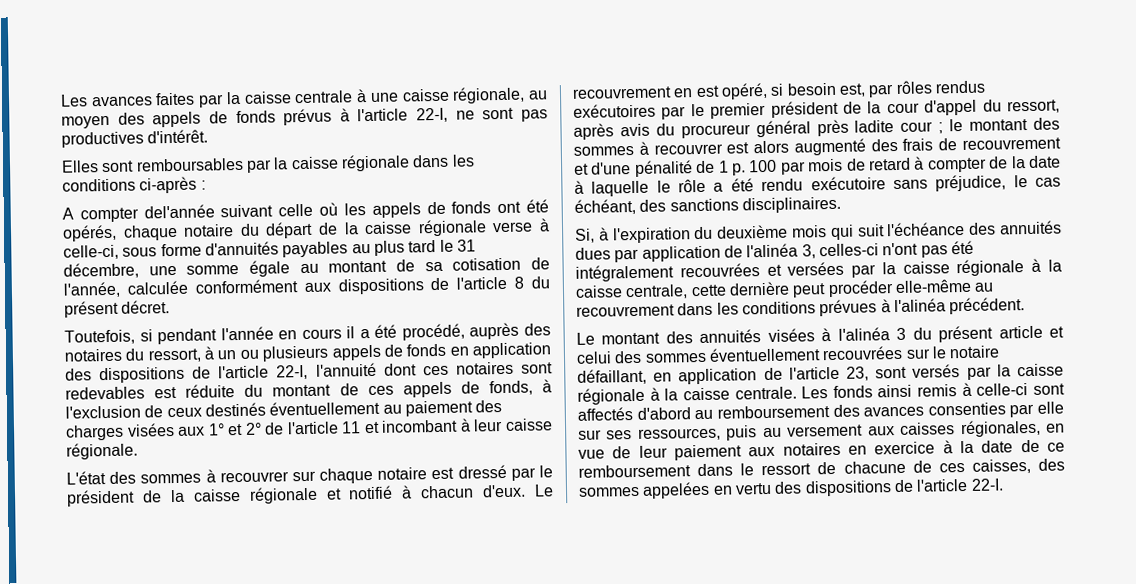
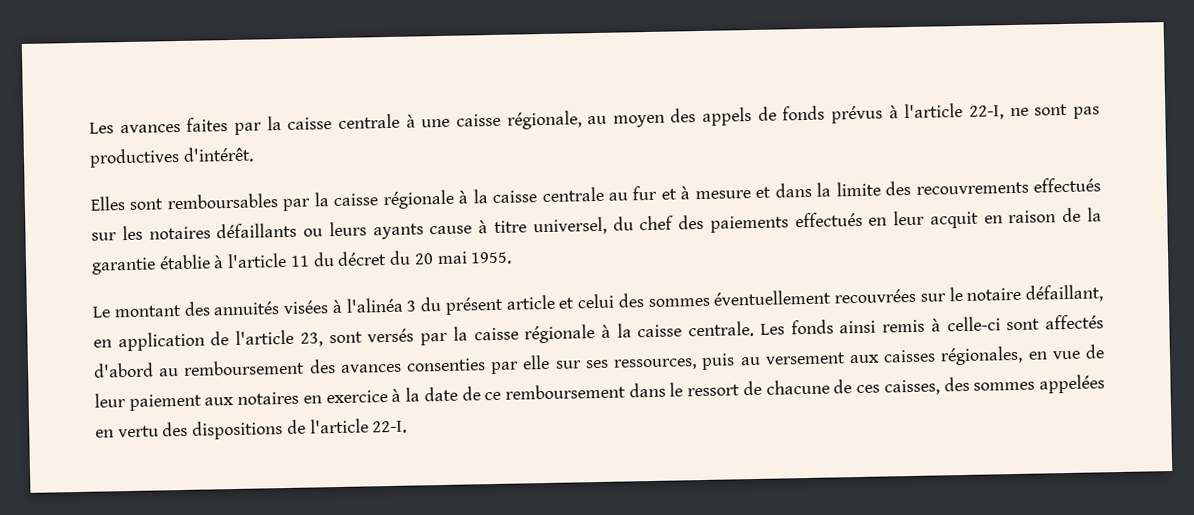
- Elles sont remboursables par la caisse régionale dans les conditions ci-après :
- A compter del'année suivant celle où les appels de fonds ont été opérés, chaque notaire du départ de la caisse régionale verse à celle-ci, sous forme d'annuités payables au plus tard le 31 décembre, une somme égale au montant de sa cotisation de l'année, calculée conformément aux dispositions de l'article 8 du présent décret.
- Toutefois, si pendant l'année en cours il a été procédé, auprès des notaires du ressort, à un ou plusieurs appels de fonds en application des dispositions de l'article 22-I, l'annuité dont ces notaires sont redevables est réduite du montant de ces appels de fonds, à l'exclusion de ceux destinés éventuellement au paiement des charges visées aux 1° et 2° de l'article 11 et incombant à leur caisse régionale.
- L'état des sommes à recouvrer sur chaque notaire est dressé par le président de la caisse régionale et notifié à chacun d'eux. Le recouvrement en est opéré, si besoin est, par rôles rendus exécutoires par le premier président de la cour d'appel du ressort, après avis du procureur général près ladite cour ; le montant des sommes à recouvrer est alors augmenté des frais de recouvrement et d'une pénalité de 1 p. 100 par mois de retard à compter de la date à laquelle le rôle a été rendu exécutoire sans préjudice, le cas échéant, des sanctions disciplinaires.
- Si, à l'expiration du deuxième mois qui suit l'échéance des annuités dues par application de l'alinéa 3, celles-ci n'ont pas été intégralement recouvrées et versées par la caisse régionale à la caisse centrale, cette dernière peut procéder elle-même au recouvrement dans les conditions prévues à l'alinéa précédent.
+ Elles sont remboursables par la caisse régionale à la caisse centrale au fur et à mesure et dans la limite des recouvrements effectués sur les notaires défaillants ou leurs ayants cause à titre universel, du chef des paiements effectués en leur acquit en raison de la garantie établie à l'article 11 du décret du 20 mai 1955.

